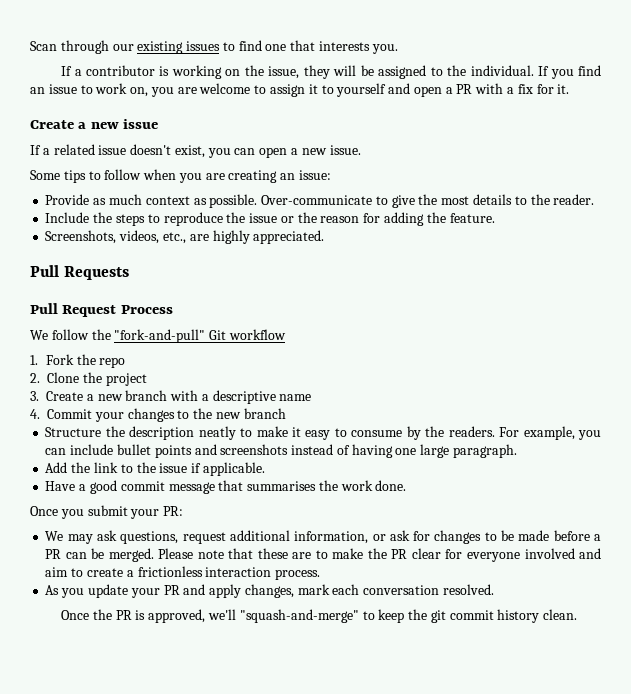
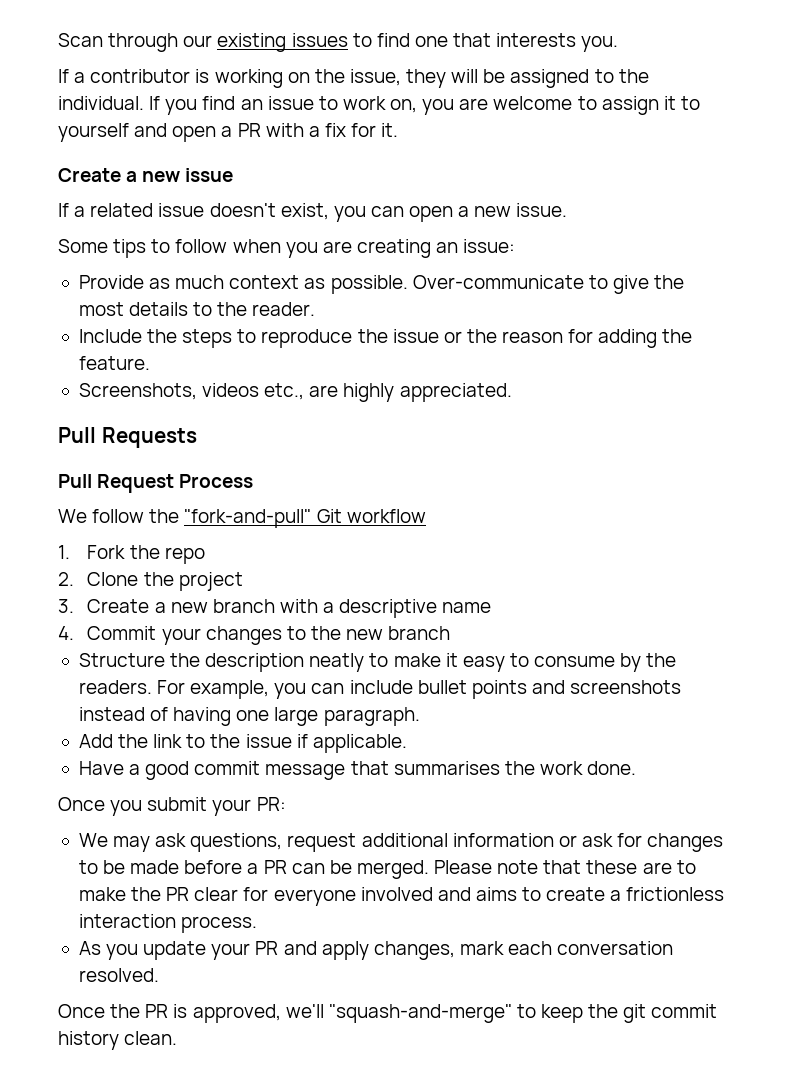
- Screenshots, videos, etc., are highly appreciated.
+ Screenshots, videos etc., are highly appreciated.
- We may ask questions, request additional information, or ask for changes to be made before a PR can be merged.
+ We may ask questions, request additional information or ask for changes to be made before a PR can be merged.
- Please note that these are to make the PR clear for everyone involved and aim to create a frictionless interaction process.
+ Please note that these are to make the PR clear for everyone involved and aims to create a frictionless interaction process.

